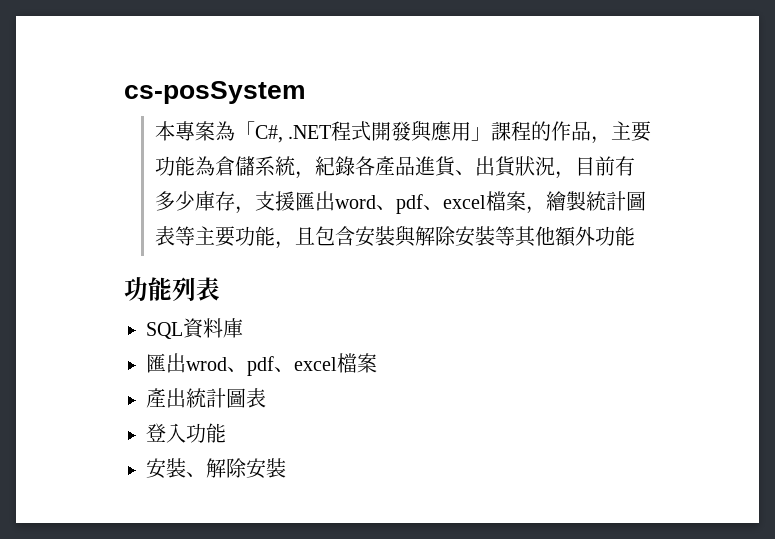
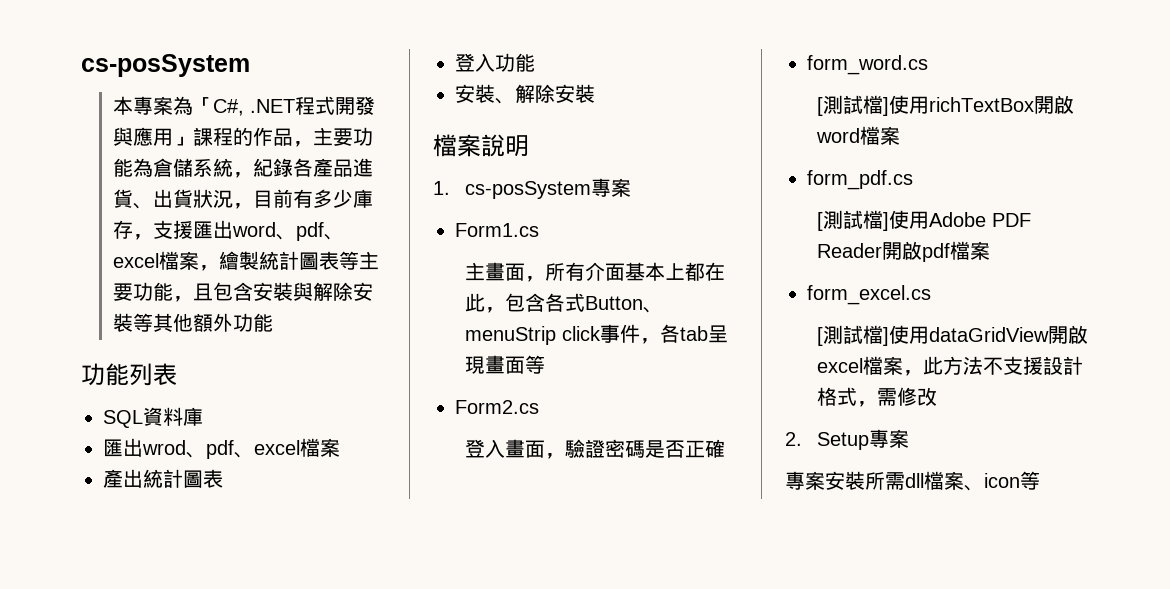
+ 檔案說明
+ 1. cs-posSystem專案
+ Form1.cs
+ 主畫面，所有介面基本上都在此，包含各式Button、menuStrip click事件，各tab呈現畫面等
+ Form2.cs
+ 登入畫面，驗證密碼是否正確
+ form_word.cs
+ [測試檔]使用richTextBox開啟word檔案
+ form_pdf.cs
+ [測試檔]使用Adobe PDF Reader開啟pdf檔案
+ form_excel.cs
+ [測試檔]使用dataGridView開啟excel檔案，此方法不支援設計格式，需修改
+ 2. Setup專案
+ 專案安裝所需dll檔案、icon等

